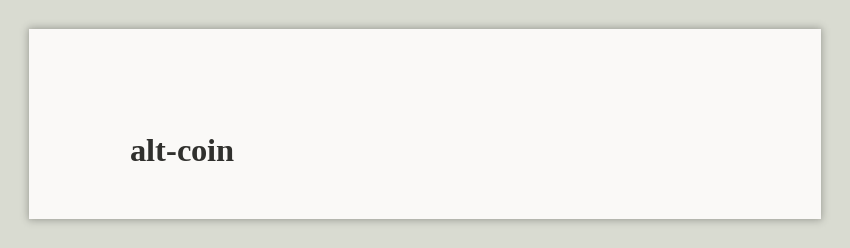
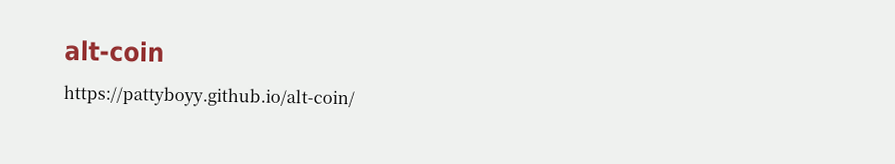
+ https://pattyboyy.github.io/alt-coin/

